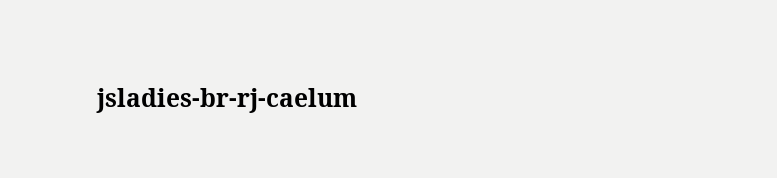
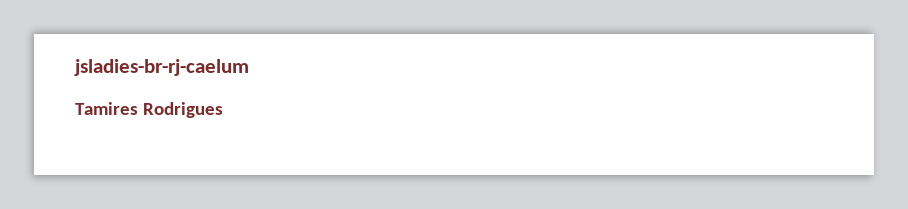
+ Tamires Rodrigues

